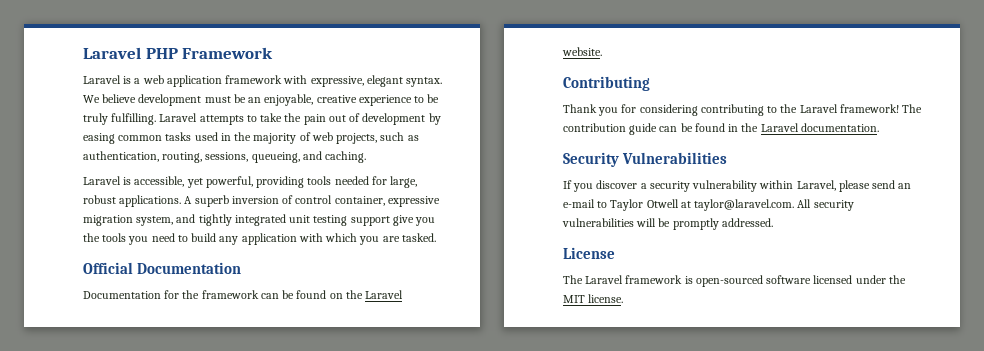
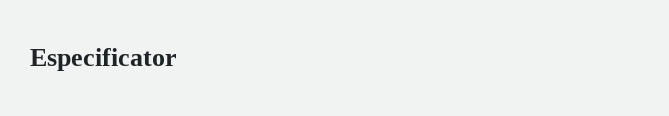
- Laravel PHP Framework
- Laravel is a web application framework with expressive, elegant syntax. We believe development must be an enjoyable, creative experience to be truly fulfilling. Laravel attempts to take the pain out of development by easing common tasks used in the majority of web projects, such as authentication, routing, sessions, queueing, and caching.
- Laravel is accessible, yet powerful, providing tools needed for large, robust applications. A superb inversion of control container, expressive migration system, and tightly integrated unit testing support give you the tools you need to build any application with which you are tasked.
- Official Documentation
- Documentation for the framework can be found on the Laravel website.
- Contributing
- Thank you for considering contributing to the Laravel framework! The contribution guide can be found in the Laravel documentation.
- Security Vulnerabilities
- If you discover a security vulnerability within Laravel, please send an e-mail to Taylor Otwell at taylor@laravel.com. All security vulnerabilities will be promptly addressed.
- License
- The Laravel framework is open-sourced software licensed under the MIT license.
+ Especificator

